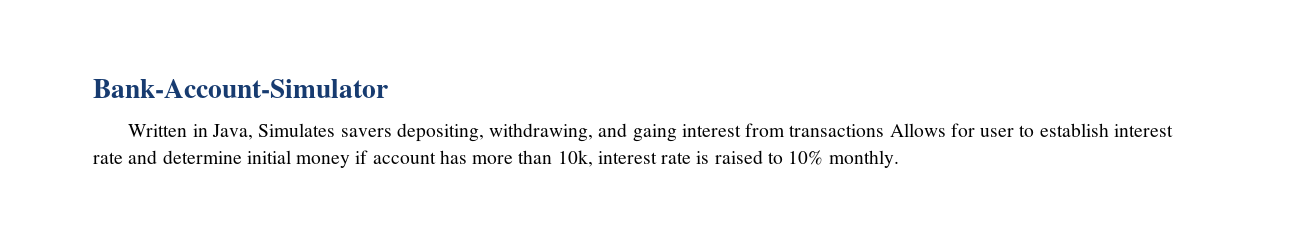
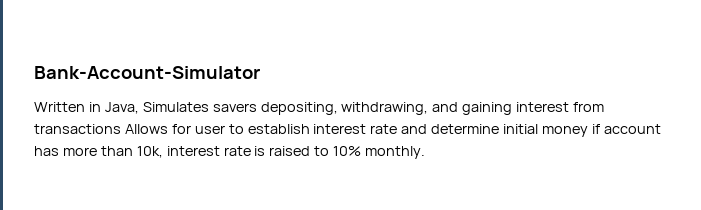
- Written in Java, Simulates savers depositing, withdrawing, and gaing interest from transactions Allows for user to establish interest rate and determine initial money if account has more than 10k, interest rate is raised to 10% monthly.
+ Written in Java, Simulates savers depositing, withdrawing, and gaining interest from transactions Allows for user to establish interest rate and determine initial money if account has more than 10k, interest rate is raised to 10% monthly.

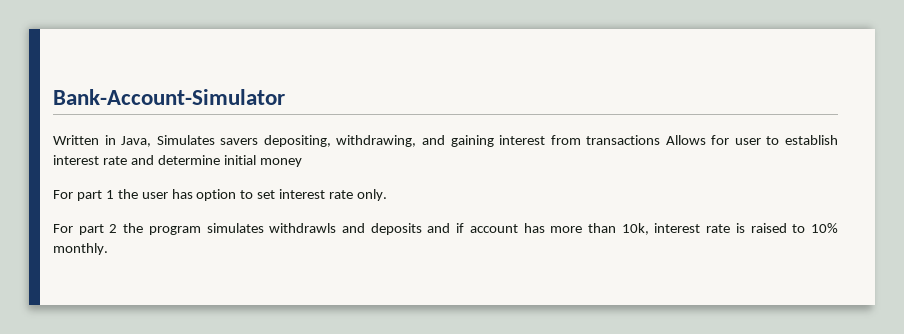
- Written in Java, Simulates savers depositing, withdrawing, and gaining interest from transactions Allows for user to establish interest rate and determine initial money if account has more than 10k, interest rate is raised to 10% monthly.
+ Written in Java, Simulates savers depositing, withdrawing, and gaining interest from transactions Allows for user to establish interest rate and determine initial money
+ For part 1 the user has option to set interest rate only.
+ For part 2 the program simulates withdrawls and deposits and if account has more than 10k, interest rate is raised to 10% monthly.

